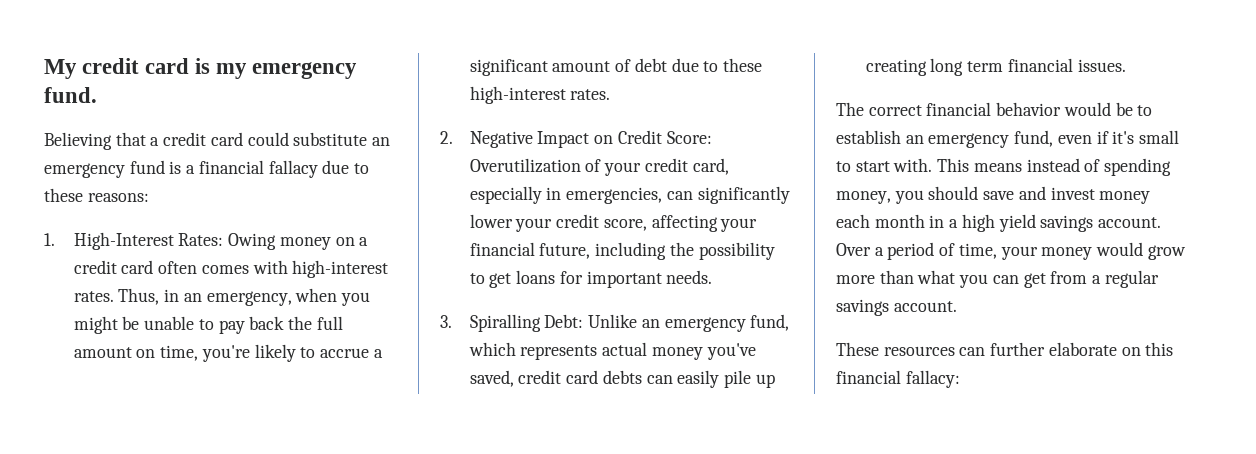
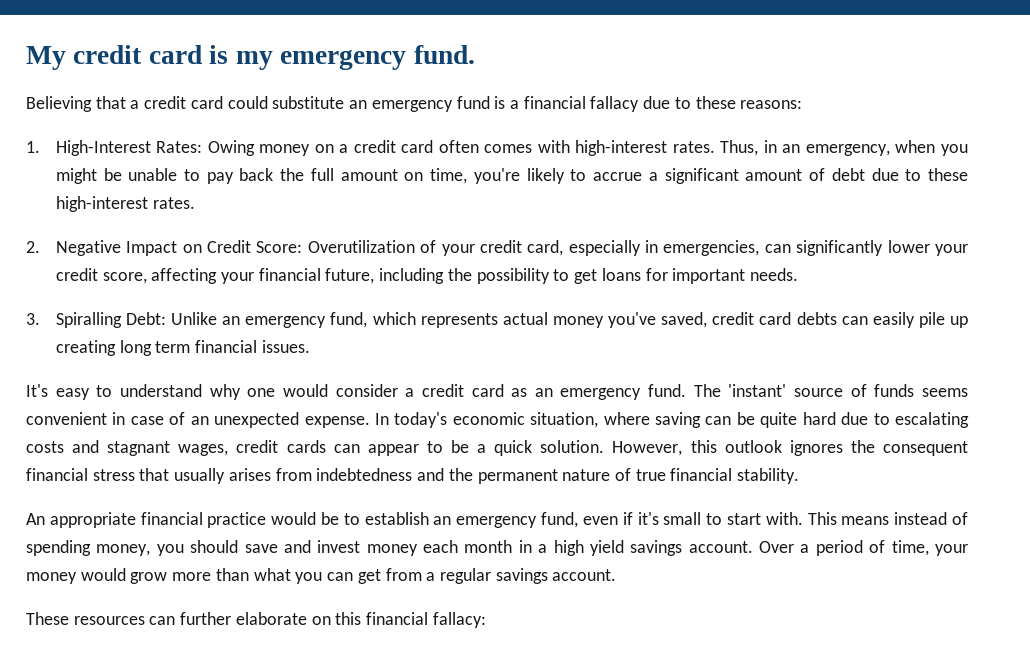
- The correct financial behavior would be to establish an emergency fund, even if it's small to start with.
+ It's easy to understand why one would consider a credit card as an emergency fund. The 'instant' source of funds seems convenient in case of an unexpected expense. In today's economic situation, where saving can be quite hard due to escalating costs and stagnant wages, credit cards can appear to be a quick solution. However, this outlook ignores the consequent financial stress that usually arises from indebtedness and the permanent nature of true financial stability.
+ An appropriate financial practice would be to establish an emergency fund, even if it's small to start with.

